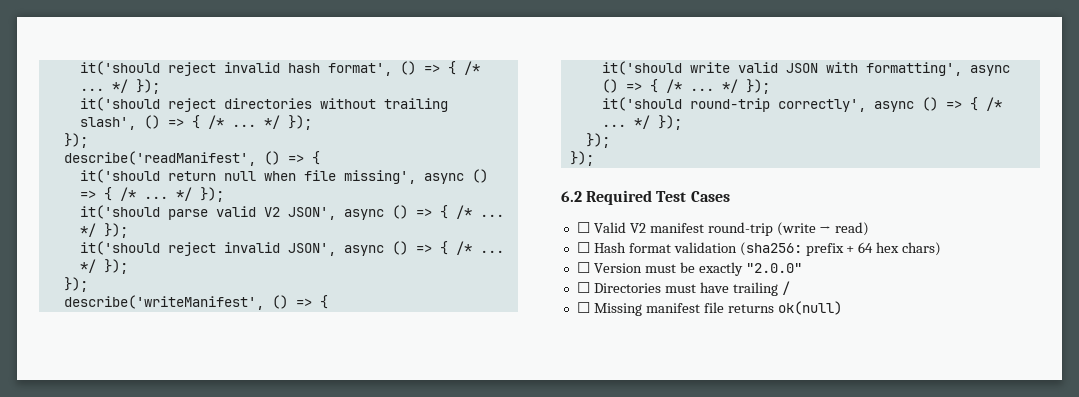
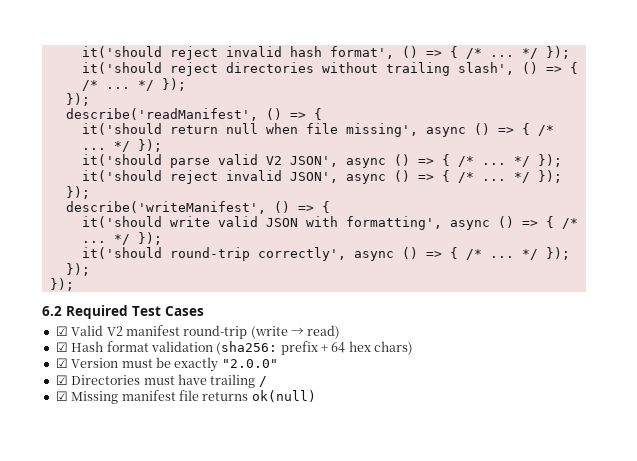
- ☐ Valid V2 manifest round-trip (write → read)
+ ☑ Valid V2 manifest round-trip (write → read)
- ☐ Hash format validation (sha256: prefix + 64 hex chars)
+ ☑ Hash format validation (sha256: prefix + 64 hex chars)
- ☐ Version must be exactly "2.0.0"
+ ☑ Version must be exactly "2.0.0"
- ☐ Directories must have trailing /
+ ☑ Directories must have trailing /
- ☐ Missing manifest file returns ok(null)
+ ☑ Missing manifest file returns ok(null)

